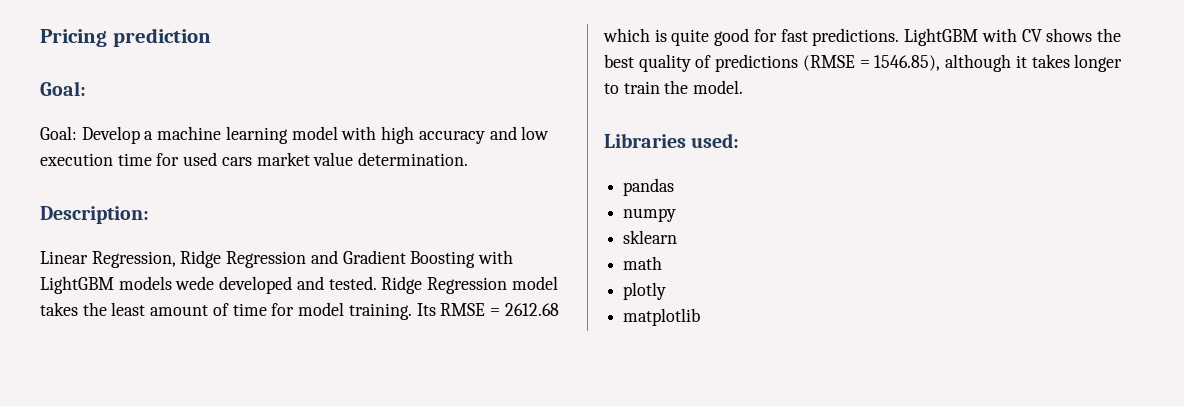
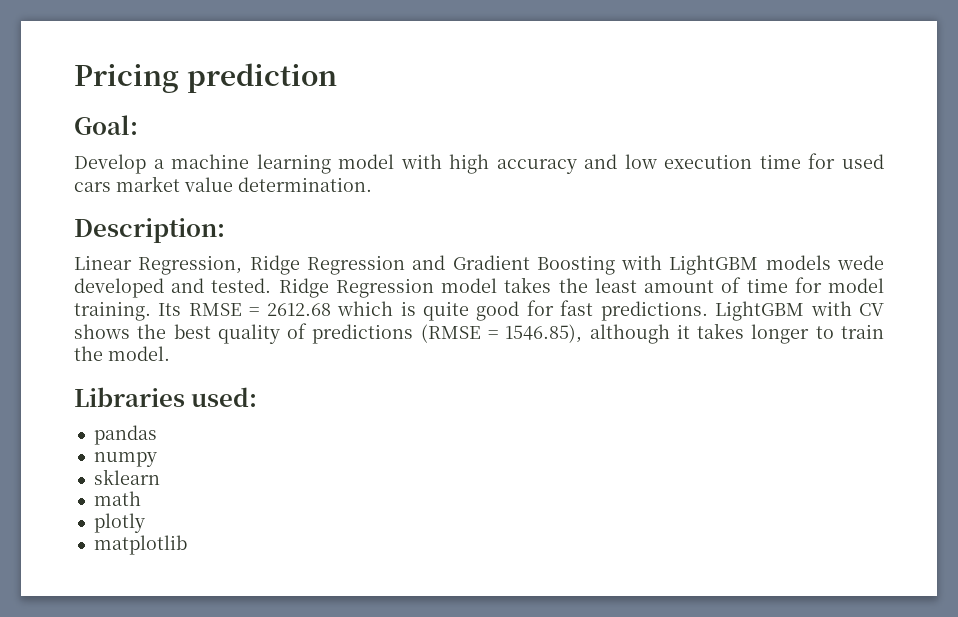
- Goal: Develop a machine learning model with high accuracy and low execution time for used cars market value determination.
+ Develop a machine learning model with high accuracy and low execution time for used cars market value determination.

